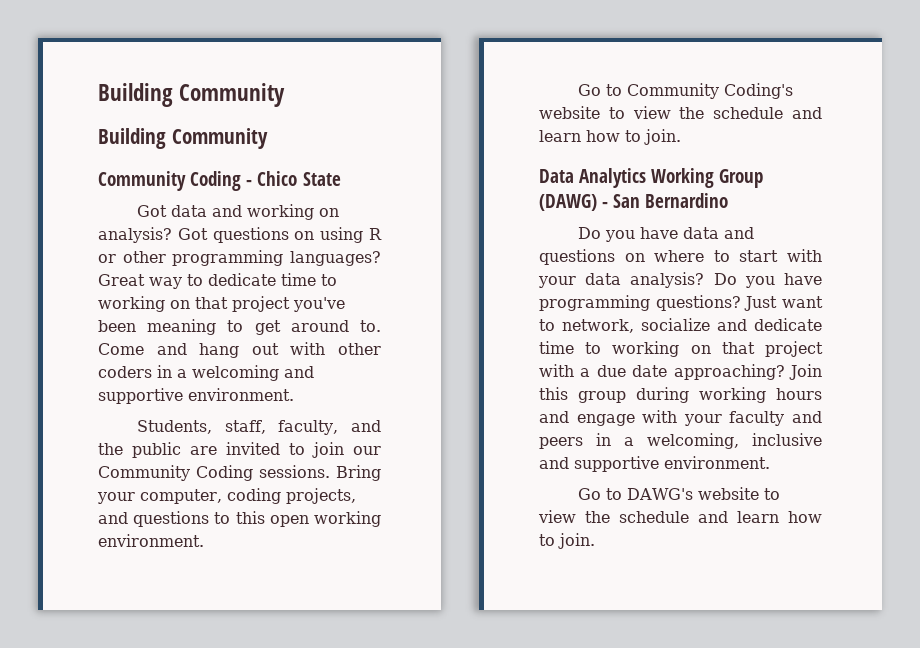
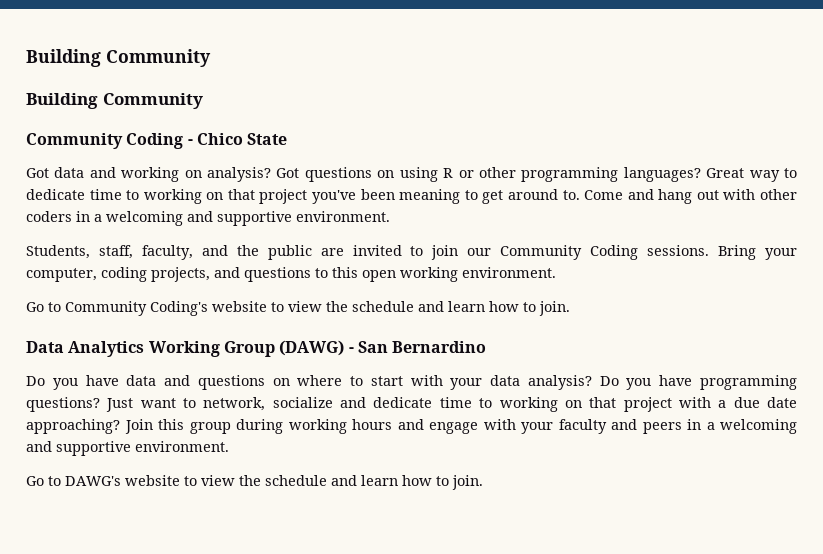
- Join this group during working hours and engage with your faculty and peers in a welcoming, inclusive and supportive environment.
+ Join this group during working hours and engage with your faculty and peers in a welcoming and supportive environment.

